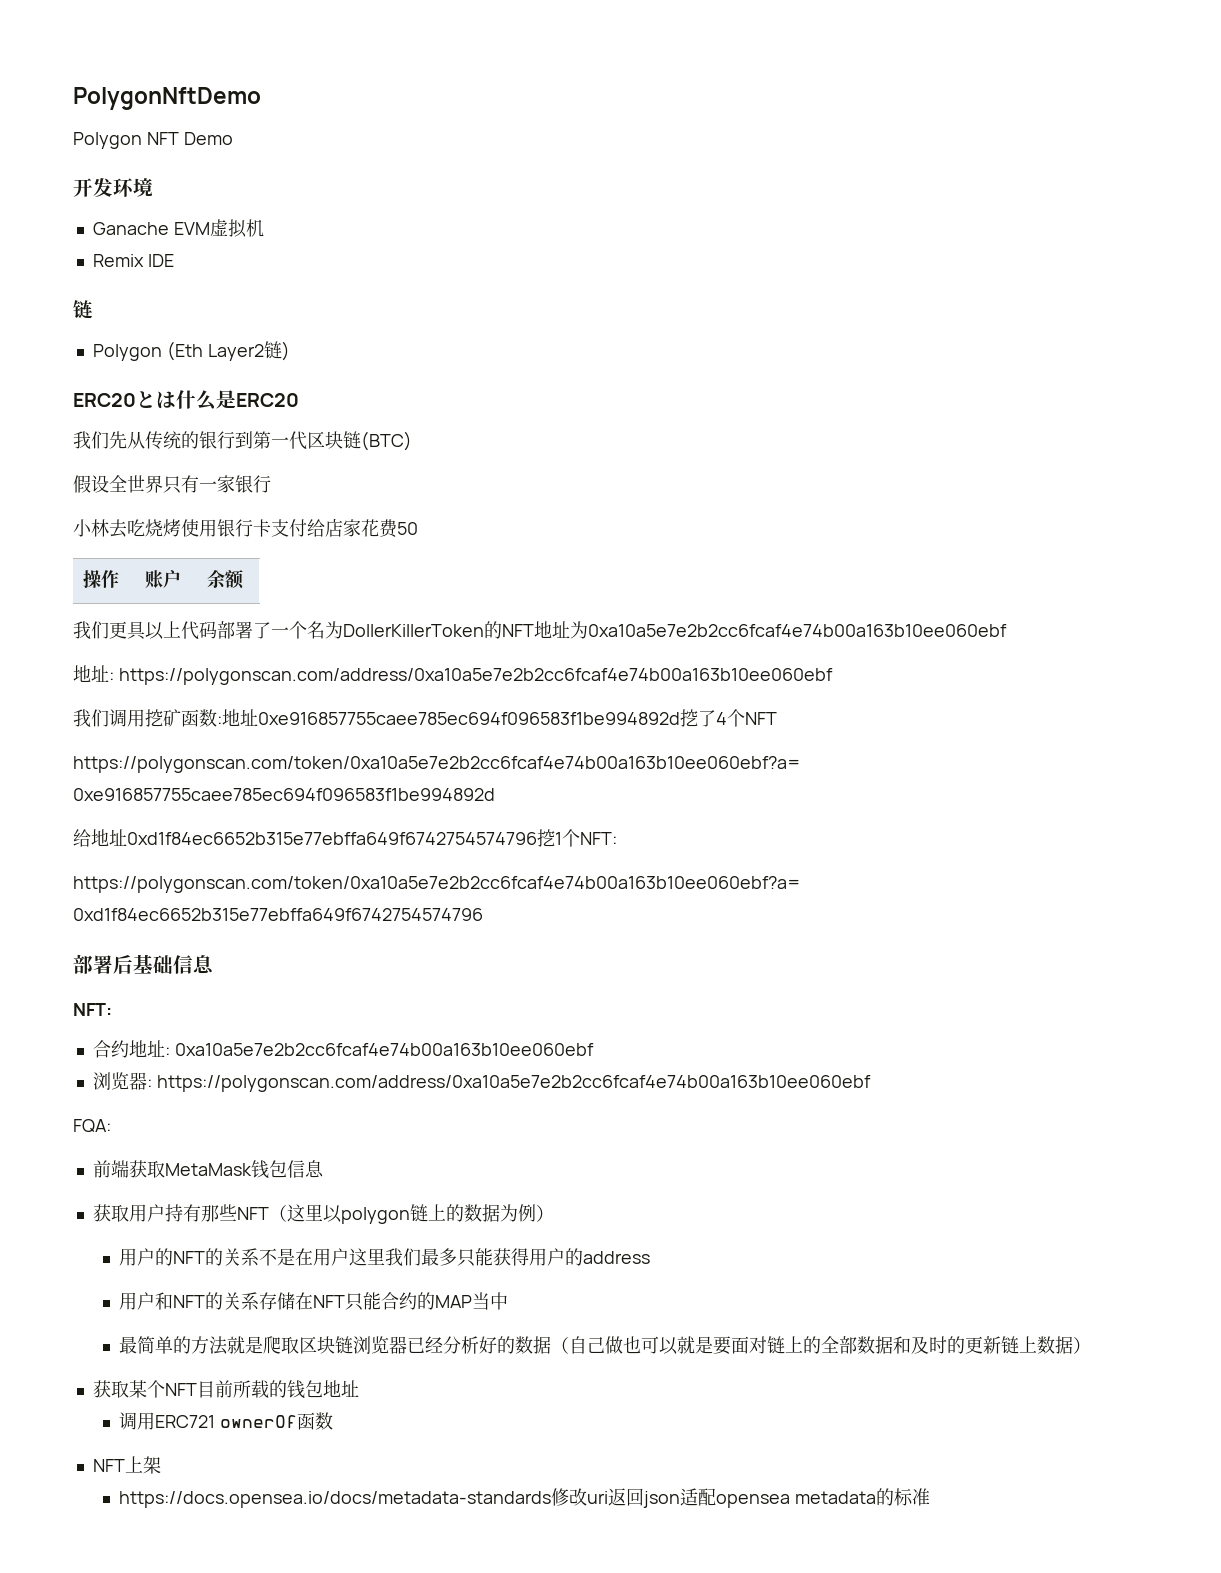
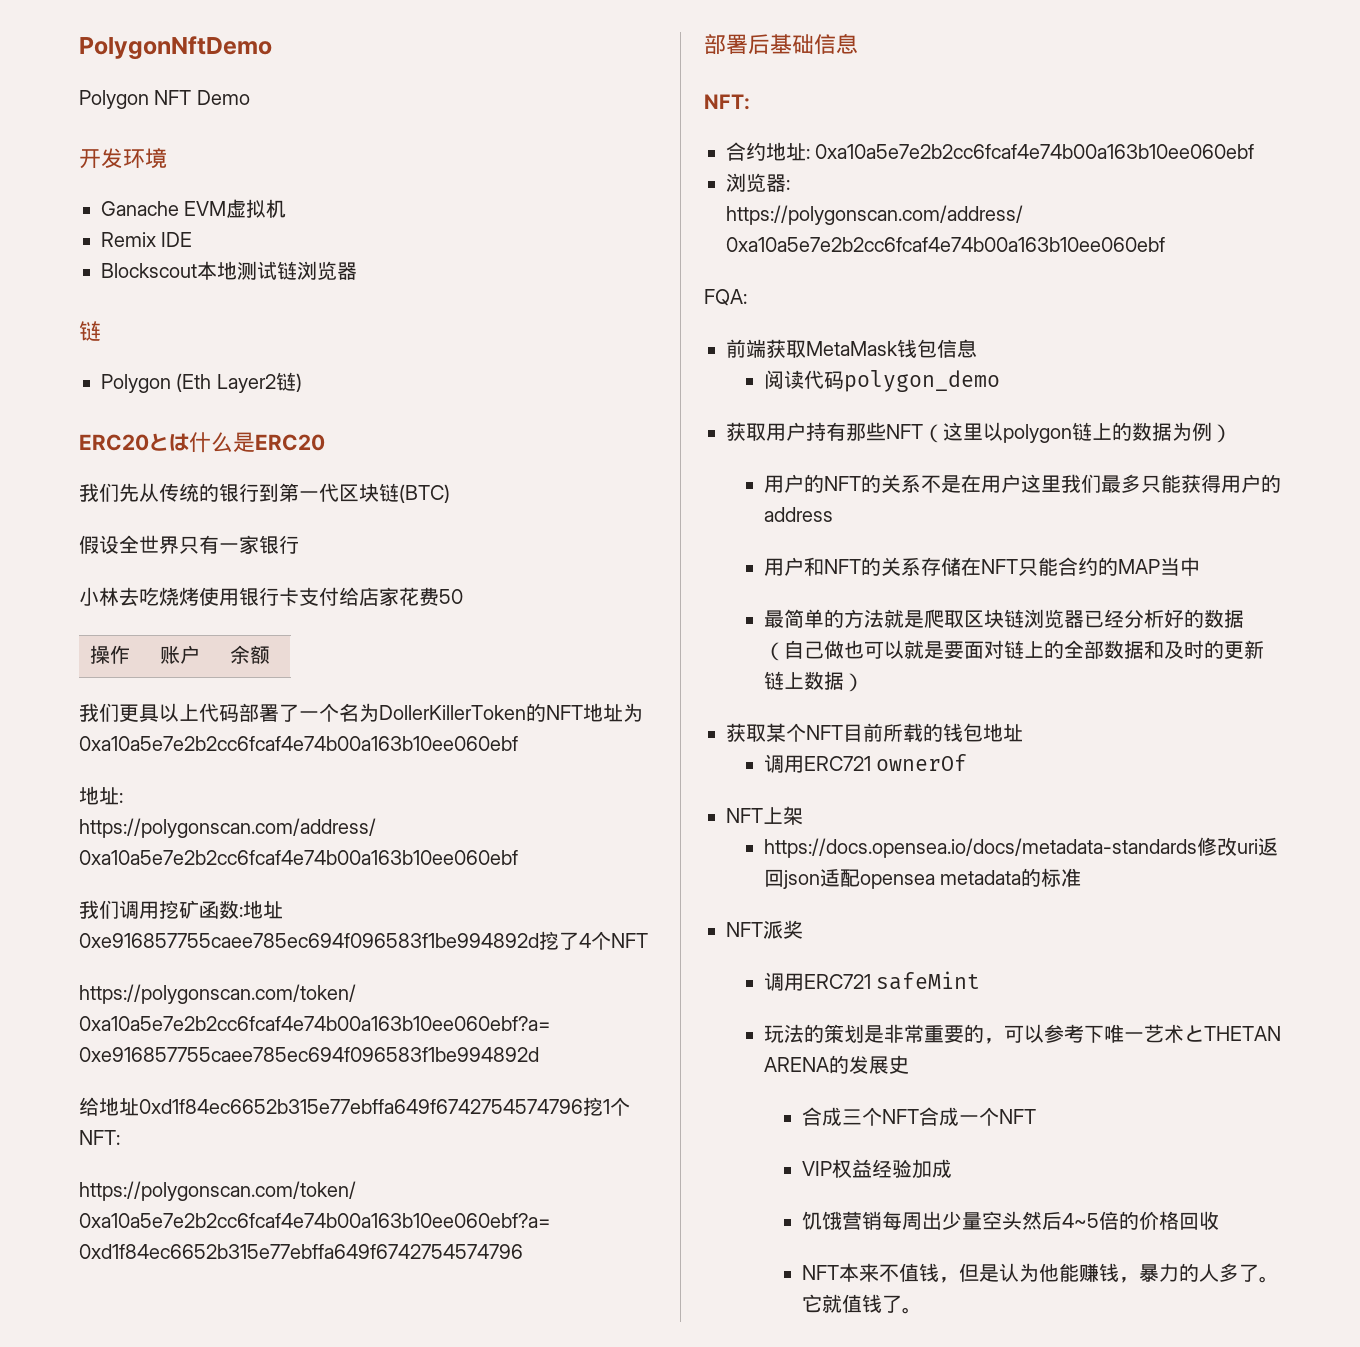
+ Blockscout本地测试链浏览器
+ 阅读代码polygon_demo
- 调用ERC721 ownerOf函数
+ 调用ERC721 ownerOf
+ NFT派奖
+ 调用ERC721 safeMint
+ 玩法的策划是非常重要的，可以参考下唯一艺术とTHETAN ARENA的发展史
+ 合成三个NFT合成一个NFT
+ VIP权益经验加成
+ 饥饿营销每周出少量空头然后4~5倍的价格回收
+ NFT本来不值钱，但是认为他能赚钱，暴力的人多了。它就值钱了。

